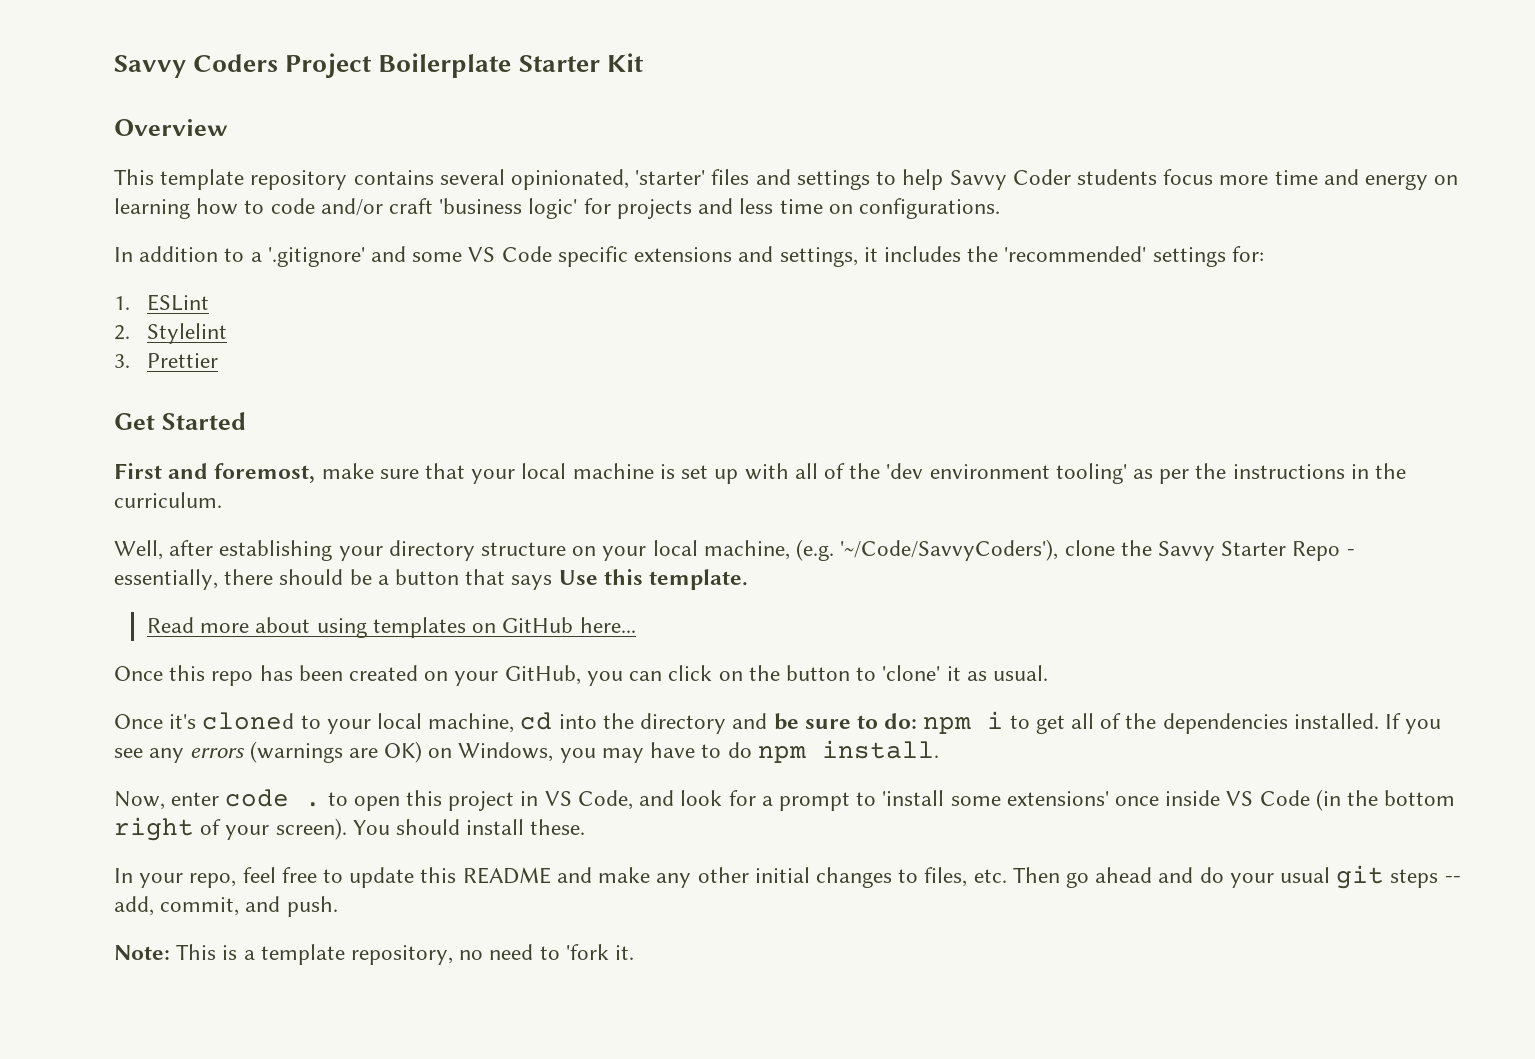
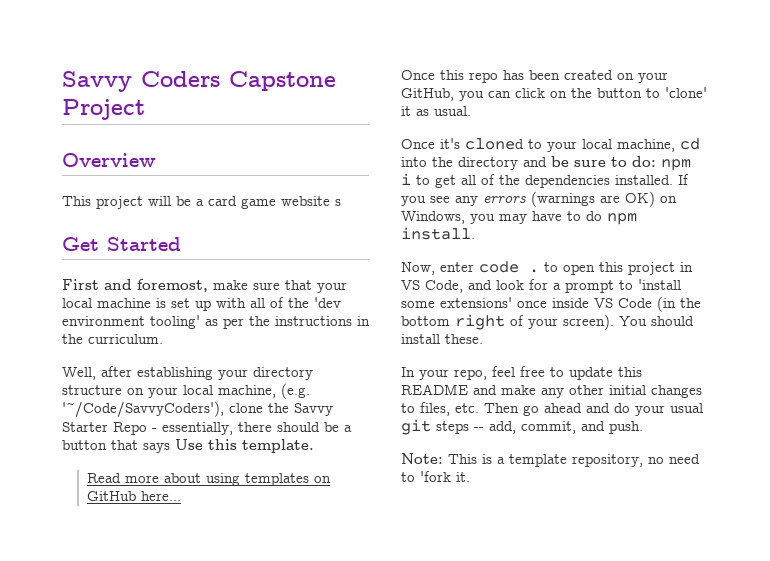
- Savvy Coders Project Boilerplate Starter Kit
+ Savvy Coders Capstone Project
- This template repository contains several opinionated, 'starter' files and settings to help Savvy Coder students focus more time and energy on learning how to code and/or craft 'business logic' for projects and less time on configurations.
- In addition to a '.gitignore' and some VS Code specific extensions and settings, it includes the 'recommended' settings for:
- 1. ESLint
- 2. Stylelint
- 3. Prettier
+ This project will be a card game website s

